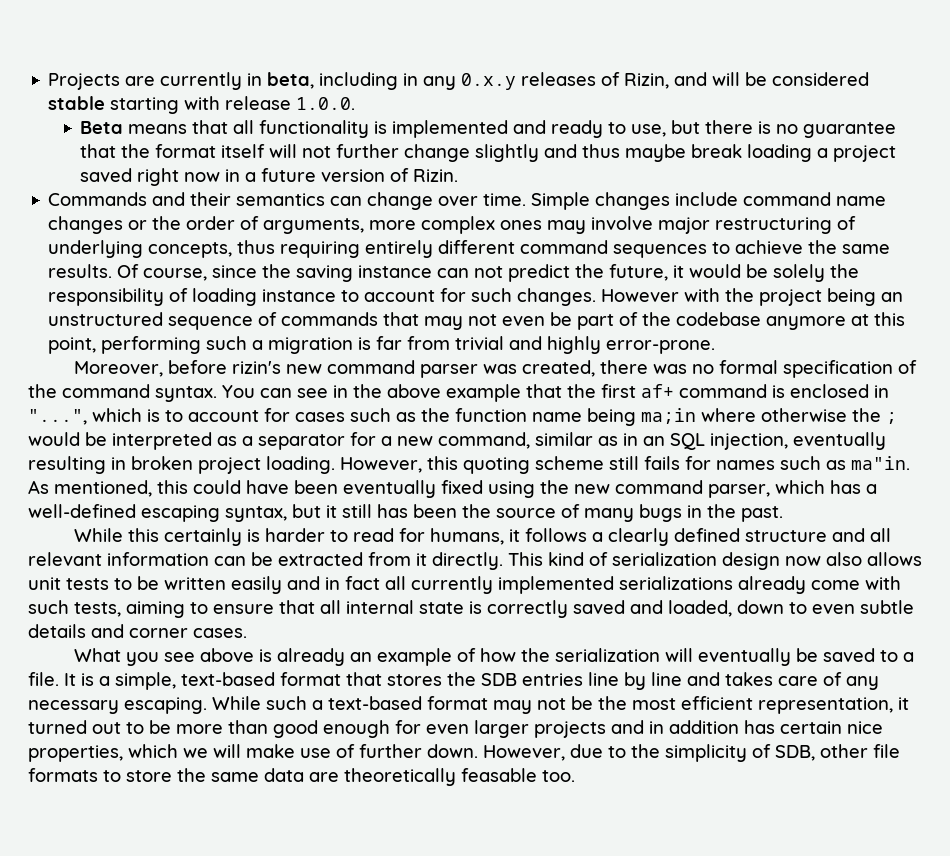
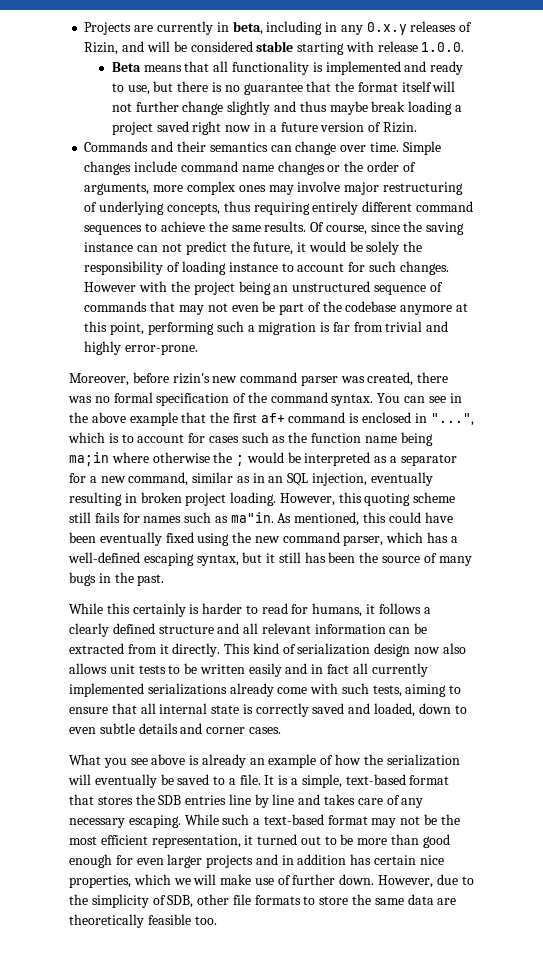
- However, due to the simplicity of SDB, other file formats to store the same data are theoretically feasable too.
+ However, due to the simplicity of SDB, other file formats to store the same data are theoretically feasible too.

